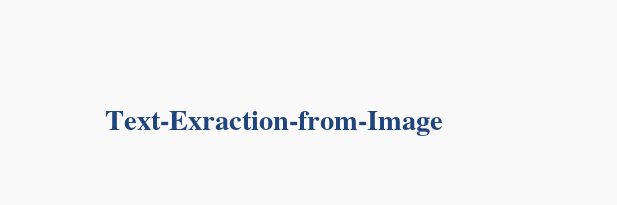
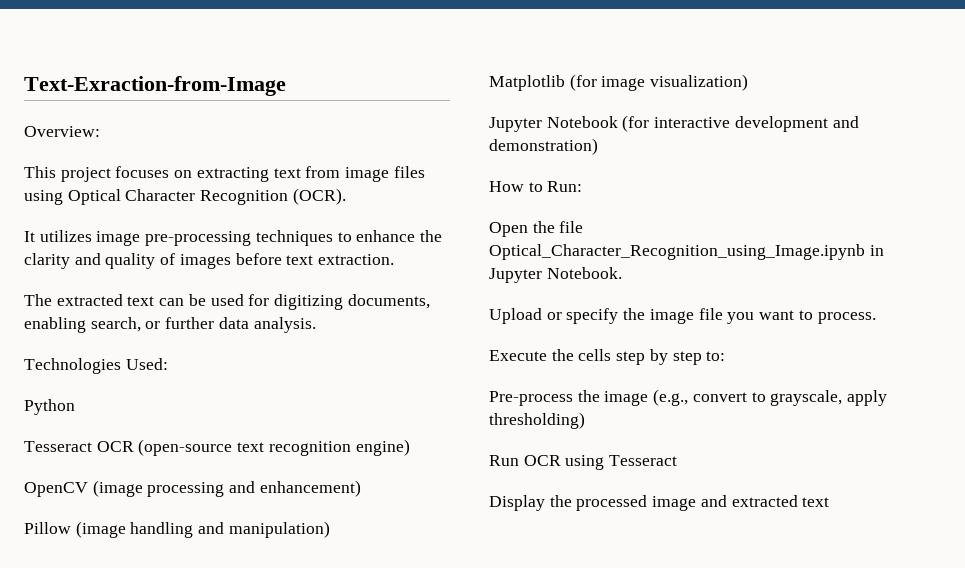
+ Overview:
+ This project focuses on extracting text from image files using Optical Character Recognition (OCR).
+ It utilizes image pre-processing techniques to enhance the clarity and quality of images before text extraction.
+ The extracted text can be used for digitizing documents, enabling search, or further data analysis.
+ Technologies Used:
+ Python
+ Tesseract OCR (open-source text recognition engine)
+ OpenCV (image processing and enhancement)
+ Pillow (image handling and manipulation)
+ Matplotlib (for image visualization)
+ Jupyter Notebook (for interactive development and demonstration)
+ How to Run:
+ Open the file Optical_Character_Recognition_using_Image.ipynb in Jupyter Notebook.
+ Upload or specify the image file you want to process.
+ Execute the cells step by step to:
+ Pre-process the image (e.g., convert to grayscale, apply thresholding)
+ Run OCR using Tesseract
+ Display the processed image and extracted text

